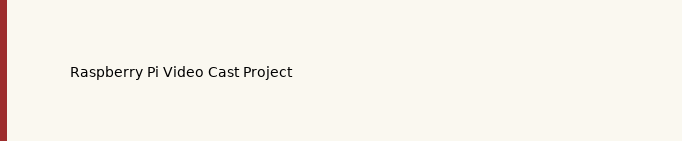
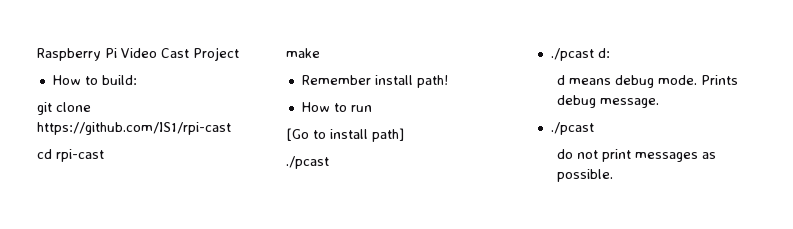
+ How to build:
+ git clone https://github.com/IS1/rpi-cast
+ cd rpi-cast
+ make
+ Remember install path!
+ How to run
+ [Go to install path]
+ ./pcast
+ ./pcast d:
+ d means debug mode. Prints debug message.
+ ./pcast
+ do not print messages as possible.

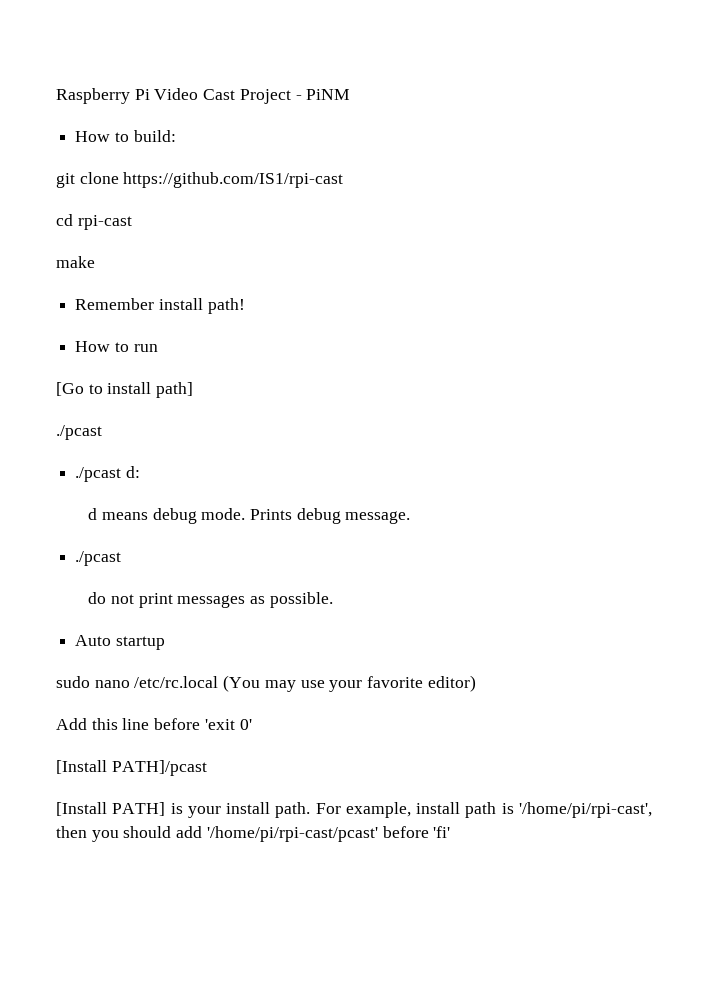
- Raspberry Pi Video Cast Project
+ Raspberry Pi Video Cast Project - PiNM
+ Auto startup
+ sudo nano /etc/rc.local (You may use your favorite editor)
+ Add this line before 'exit 0'
+ [Install PATH]/pcast
+ [Install PATH] is your install path. For example, install path is '/home/pi/rpi-cast', then you should add '/home/pi/rpi-cast/pcast' before 'fi'

